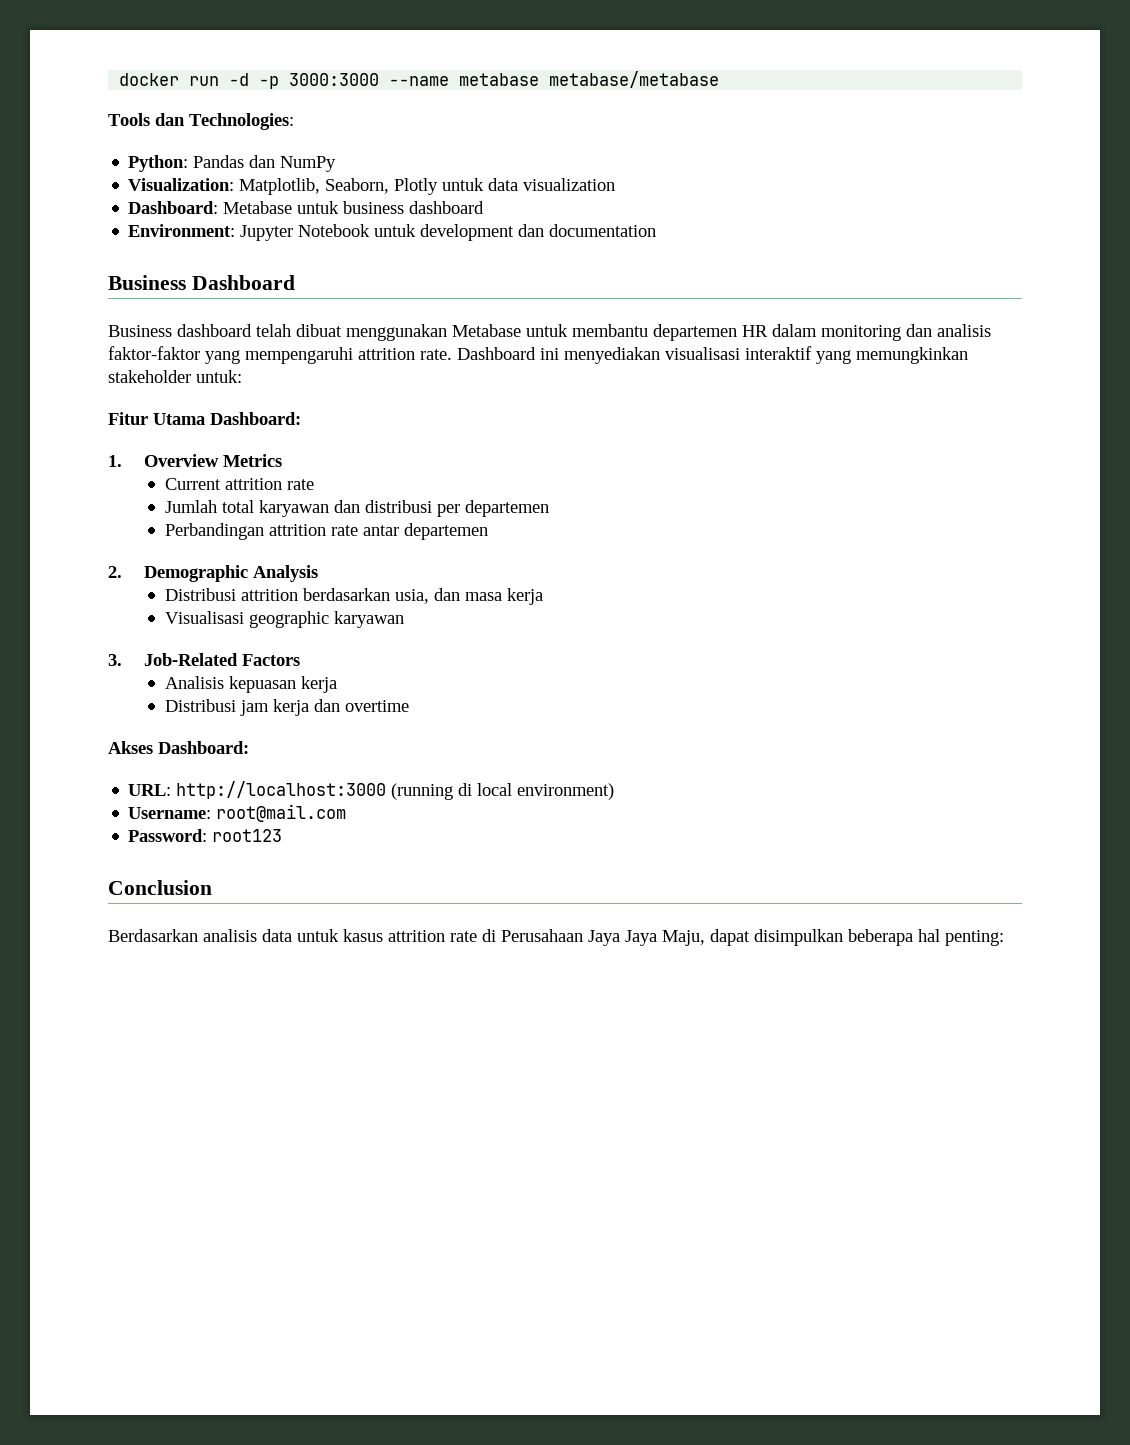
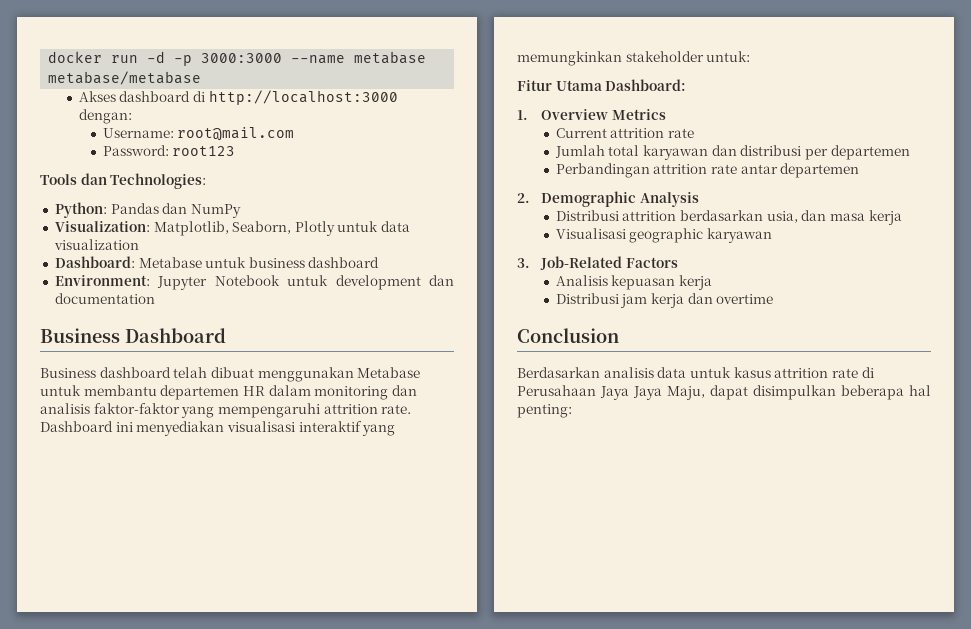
+ Akses dashboard di http://localhost:3000 dengan:
+ Username: root@mail.com
+ Password: root123
- Akses Dashboard:
- URL: http://localhost:3000 (running di local environment)
- Username: root@mail.com
- Password: root123

